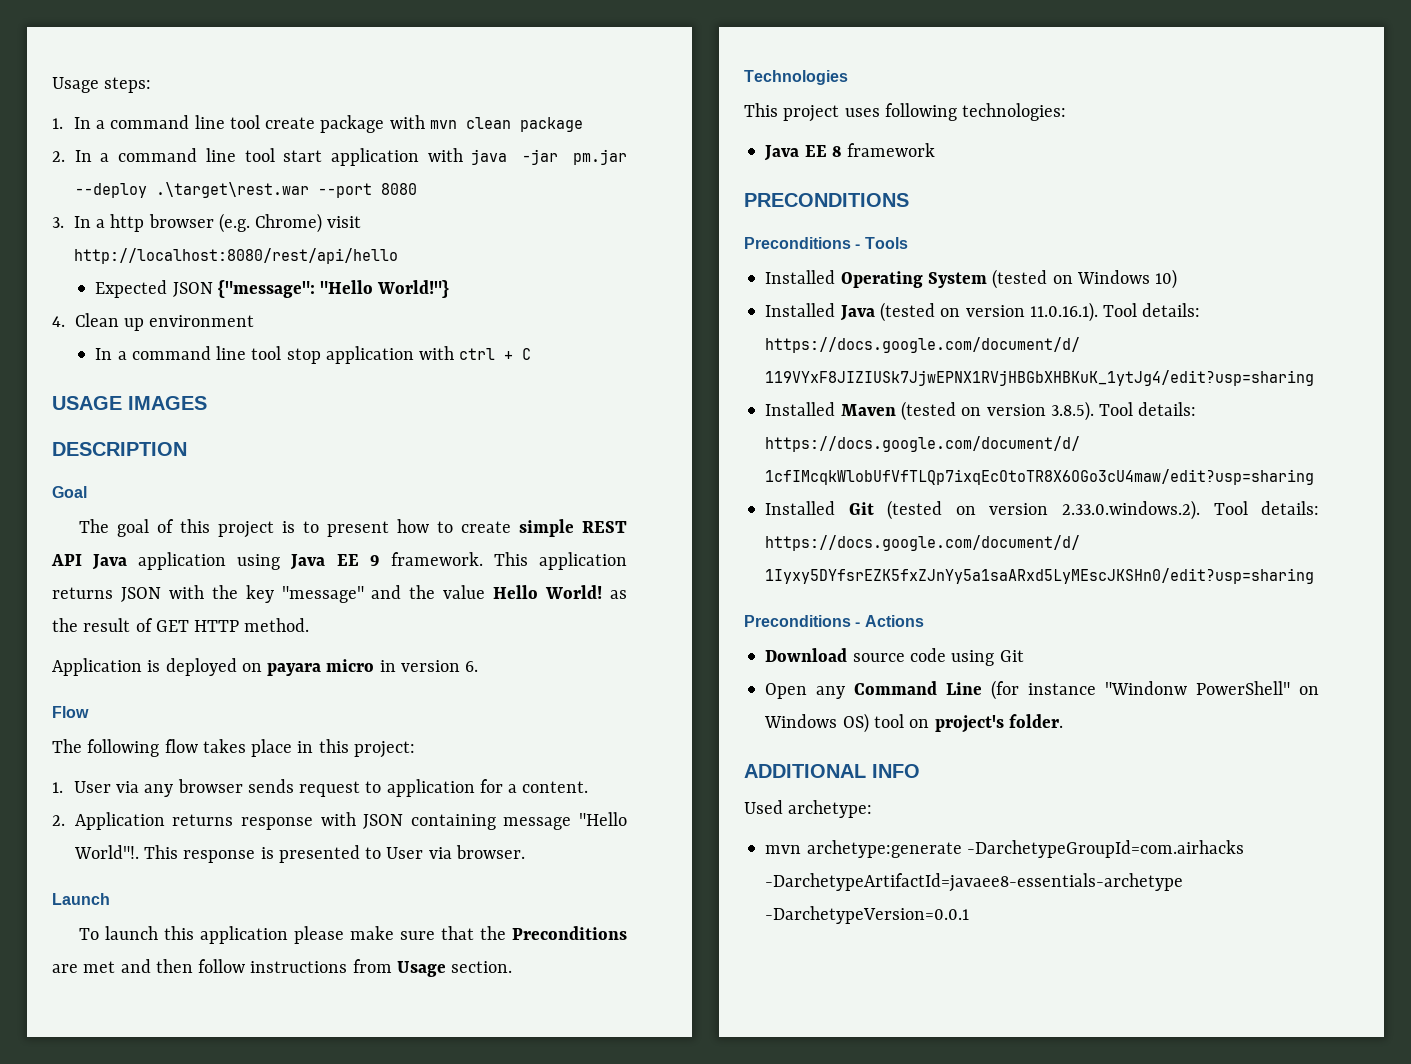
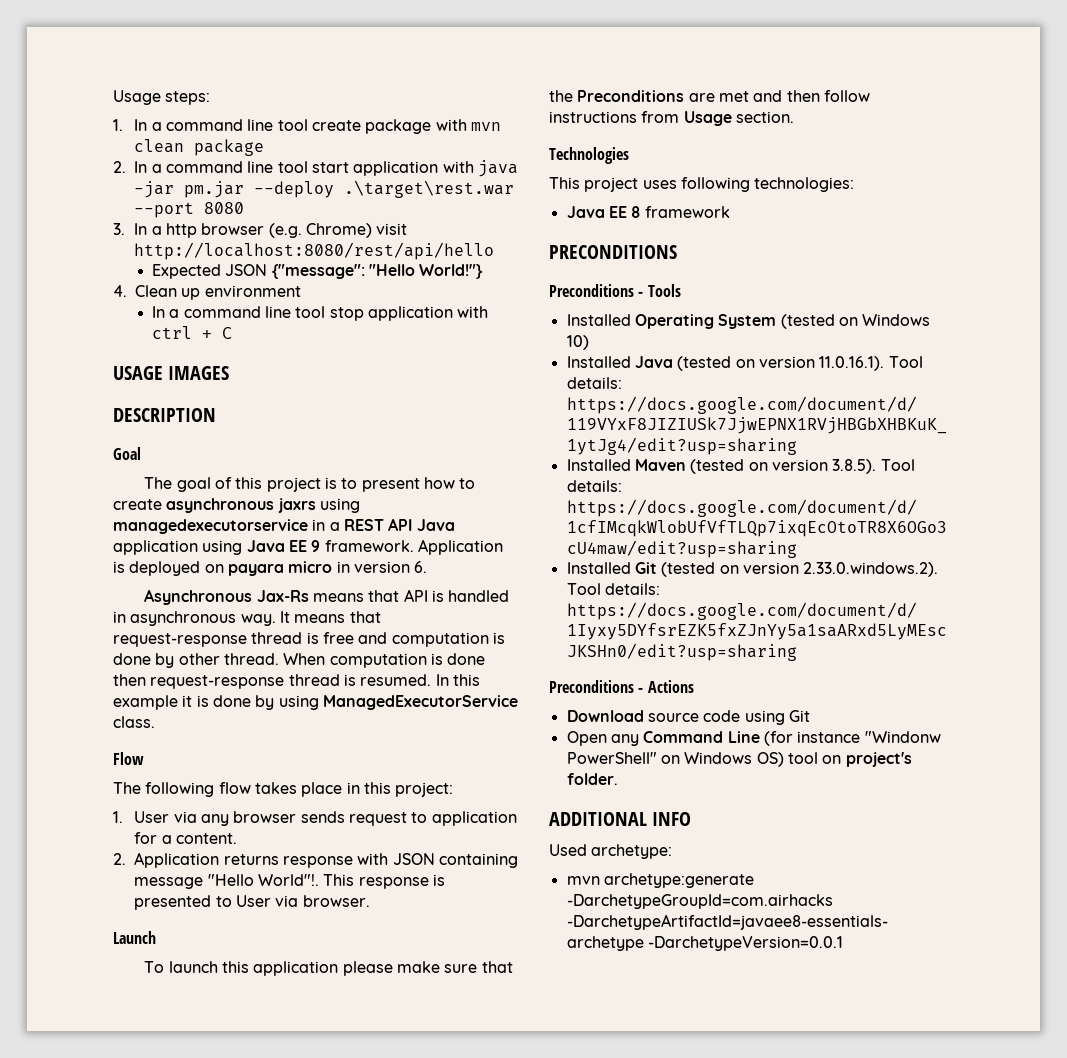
- The goal of this project is to present how to create simple REST API Java application using Java EE 9 framework. This application returns JSON with the key "message" and the value Hello World! as the result of GET HTTP method.
- Application is deployed on payara micro in version 6.
+ The goal of this project is to present how to create asynchronous jaxrs using managedexecutorservice in a REST API Java application using Java EE 9 framework. Application is deployed on payara micro in version 6.
+ Asynchronous Jax-Rs means that API is handled in asynchronous way. It means that request-response thread is free and computation is done by other thread. When computation is done then request-response thread is resumed. In this example it is done by using ManagedExecutorService class.

